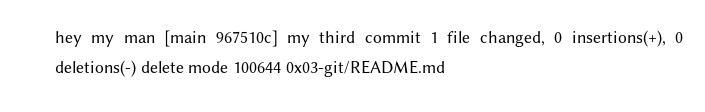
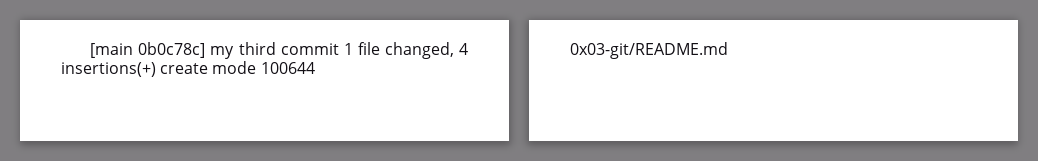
- hey my man [main 967510c] my third commit 1 file changed, 0 insertions(+), 0 deletions(-) delete mode 100644 0x03-git/README.md
+ [main 0b0c78c] my third commit 1 file changed, 4 insertions(+) create mode 100644 0x03-git/README.md

